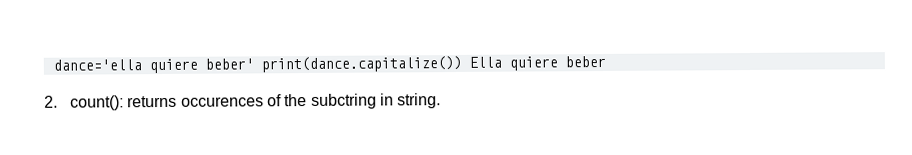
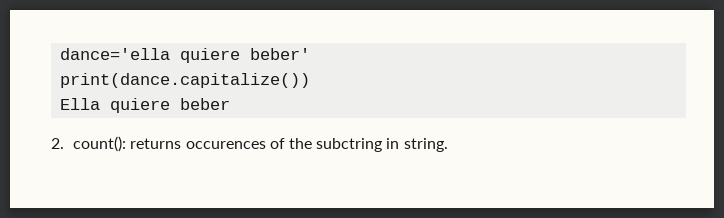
- dance='ella quiere beber' print(dance.capitalize()) Ella quiere beber
+ dance='ella quiere beber'
+ print(dance.capitalize())
+ Ella quiere beber

